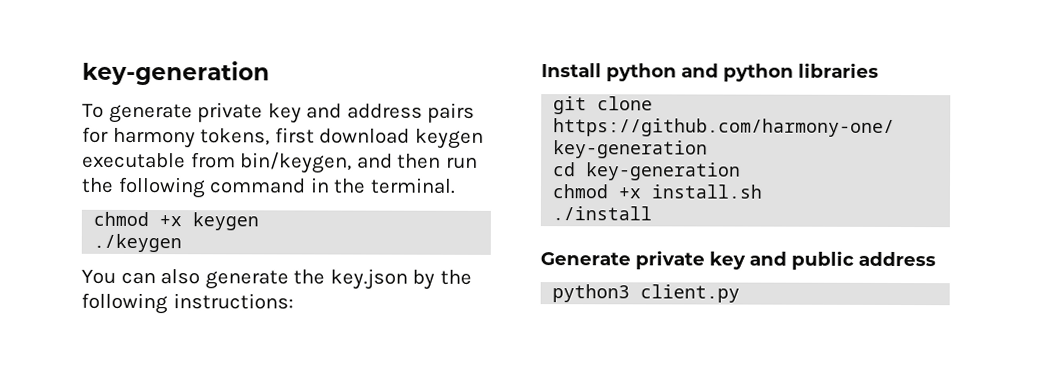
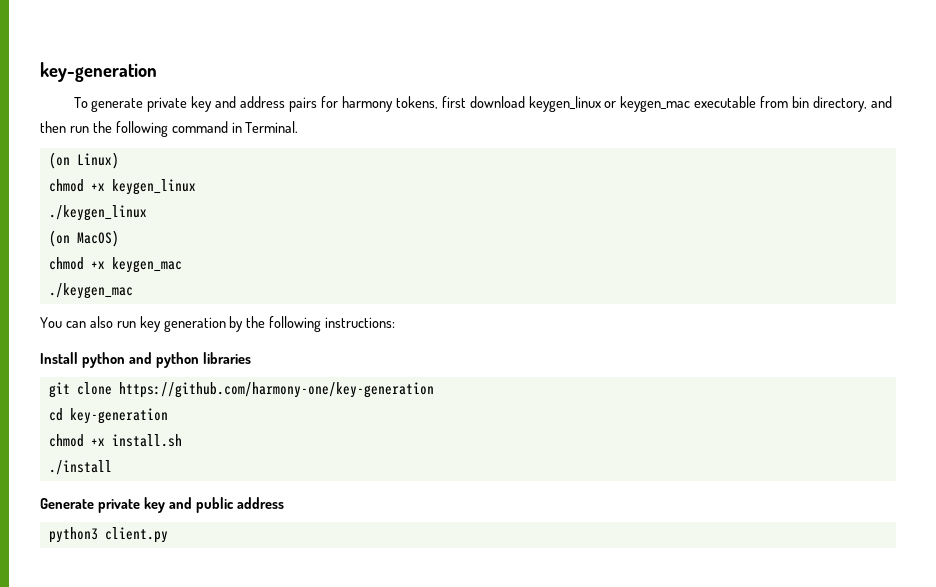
- To generate private key and address pairs for harmony tokens, first download keygen executable from bin/keygen, and then run the following command in the terminal.
- chmod +x keygen
- ./keygen
+ To generate private key and address pairs for harmony tokens, first download keygen_linux or keygen_mac executable from bin directory, and then run the following command in Terminal.
+ (on Linux)
+ chmod +x keygen_linux
+ ./keygen_linux
+ (on MacOS)
+ chmod +x keygen_mac
+ ./keygen_mac
- You can also generate the key.json by the following instructions:
+ You can also run key generation by the following instructions:

